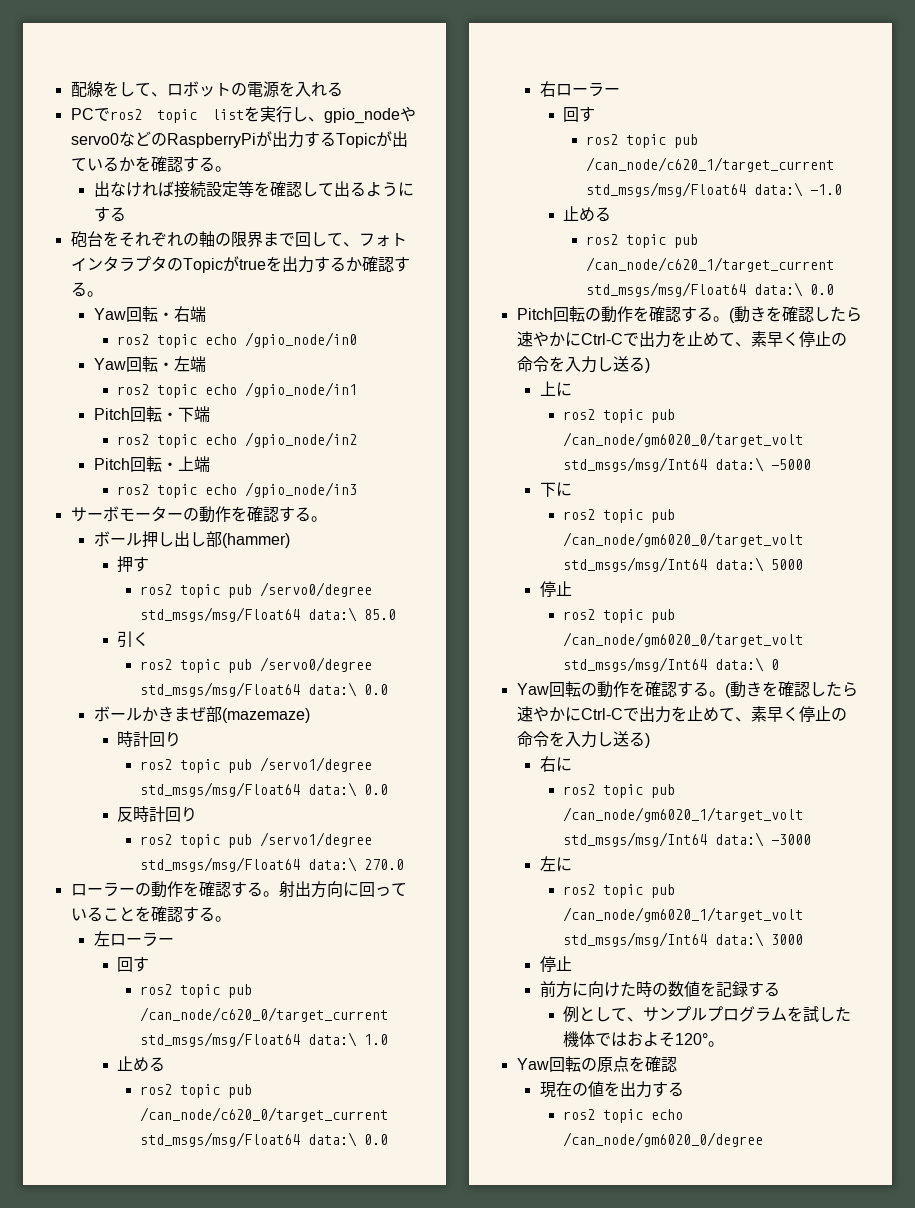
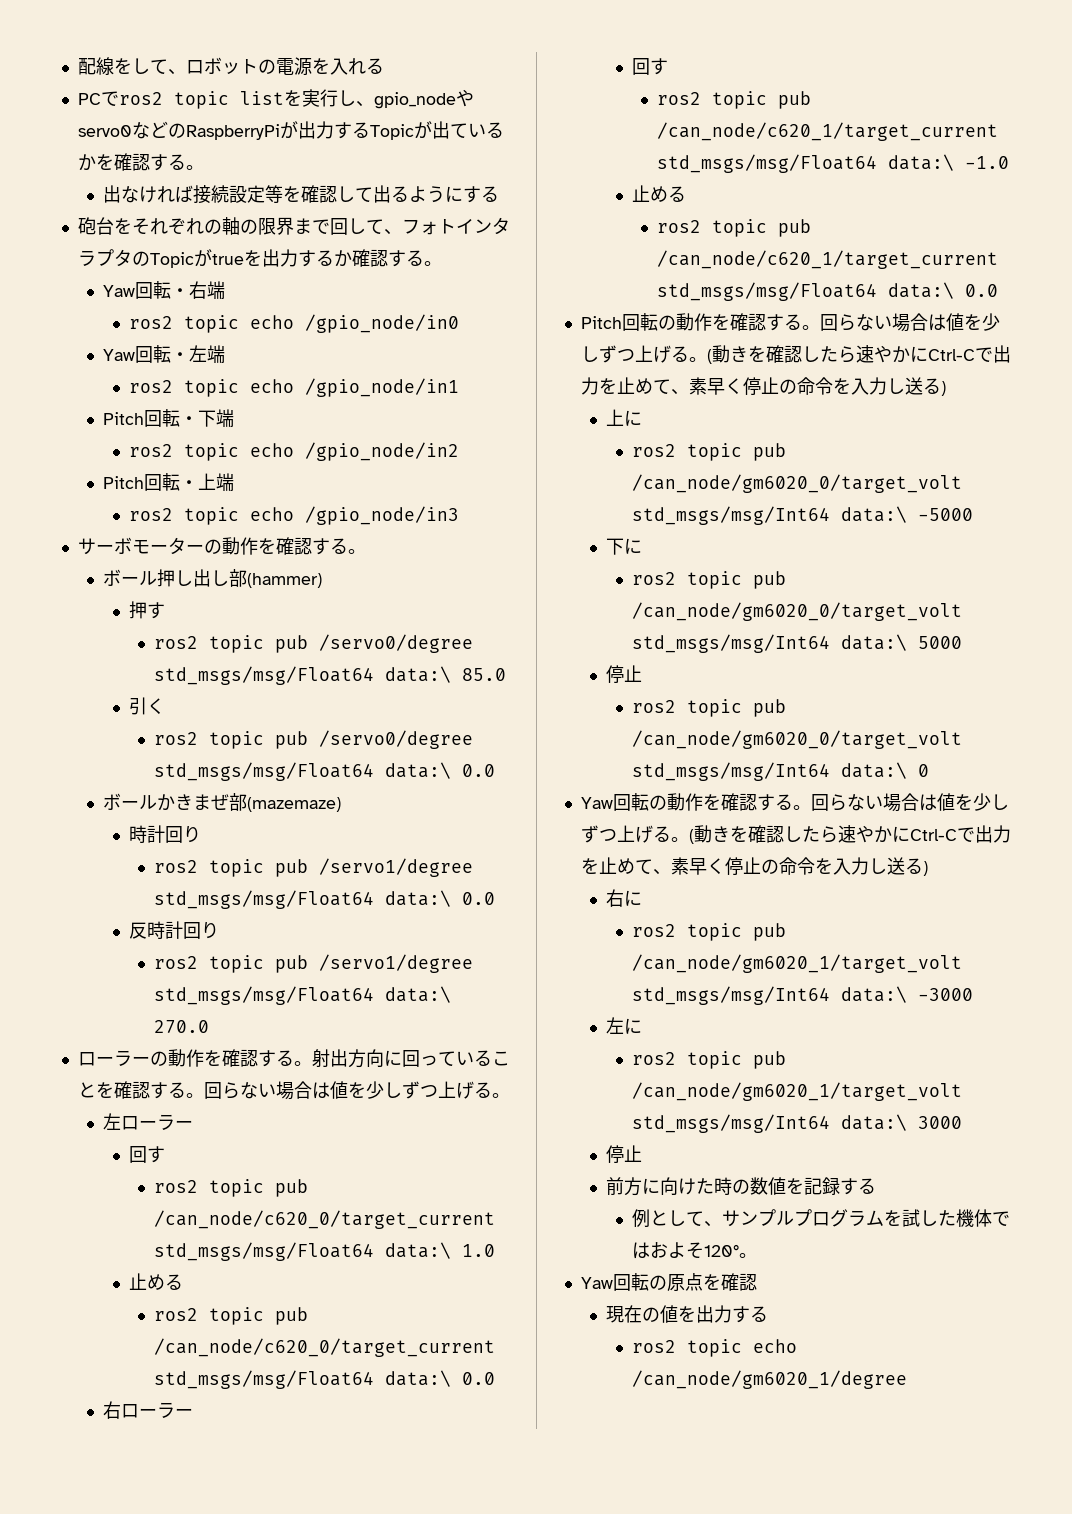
- 射出方向に回っていることを確認する。
+ 射出方向に回っていることを確認する。回らない場合は値を少しずつ上げる。
- Pitch回転の動作を確認する。
+ Pitch回転の動作を確認する。回らない場合は値を少しずつ上げる。
- Yaw回転の動作を確認する。
+ Yaw回転の動作を確認する。回らない場合は値を少しずつ上げる。
- ros2 topic echo /can_node/gm6020_0/degree
+ ros2 topic echo /can_node/gm6020_1/degree

